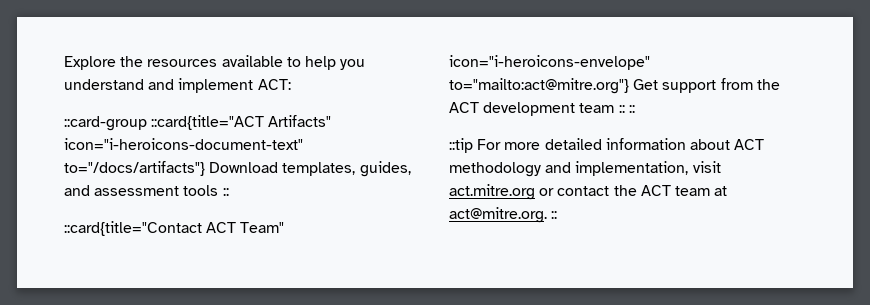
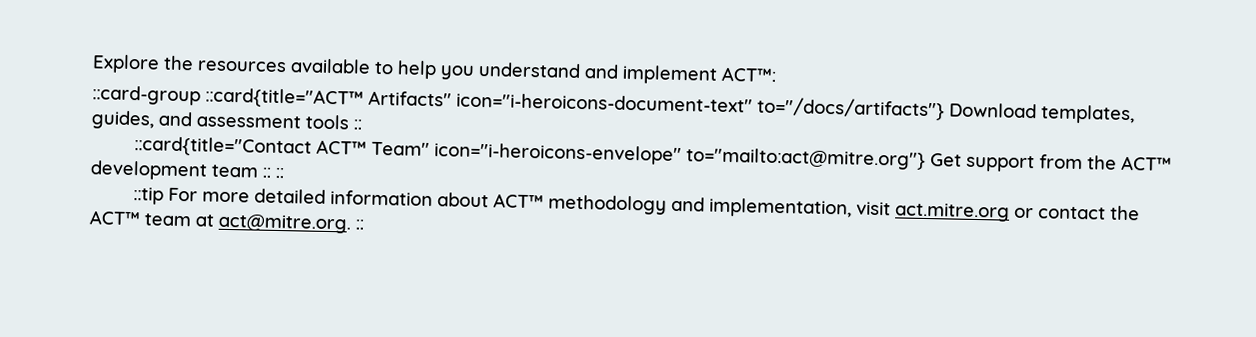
- Explore the resources available to help you understand and implement ACT:
+ Explore the resources available to help you understand and implement ACT™:
- ::card-group ::card{title="ACT Artifacts" icon="i-heroicons-document-text" to="/docs/artifacts"} Download templates, guides, and assessment tools ::
+ ::card-group ::card{title="ACT™ Artifacts" icon="i-heroicons-document-text" to="/docs/artifacts"} Download templates, guides, and assessment tools ::
- ::card{title="Contact ACT Team" icon="i-heroicons-envelope" to="mailto:act@mitre.org"} Get support from the ACT development team :: ::
+ ::card{title="Contact ACT™ Team" icon="i-heroicons-envelope" to="mailto:act@mitre.org"} Get support from the ACT™ development team :: ::
- ::tip For more detailed information about ACT methodology and implementation, visit act.mitre.org or contact the ACT team at act@mitre.org. ::
+ ::tip For more detailed information about ACT™ methodology and implementation, visit act.mitre.org or contact the ACT™ team at act@mitre.org. ::

